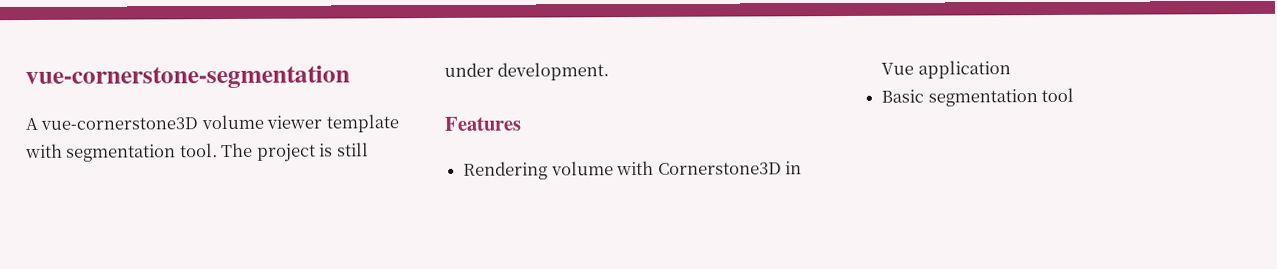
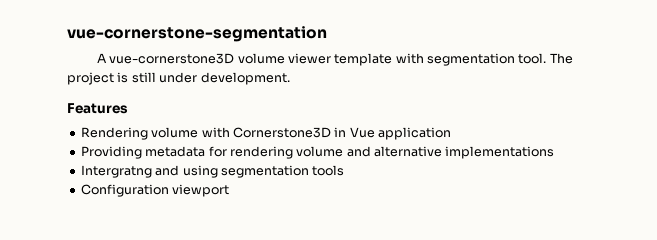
- Basic segmentation tool
+ Providing metadata for rendering volume and alternative implementations
+ Intergratng and using segmentation tools
+ Configuration viewport

